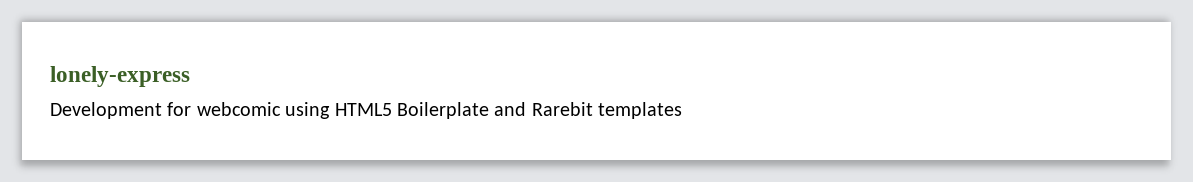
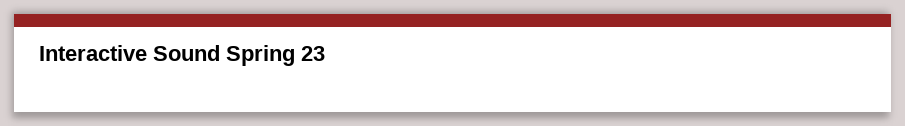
- lonely-express
- Development for webcomic using HTML5 Boilerplate and Rarebit templates
+ Interactive Sound Spring 23

